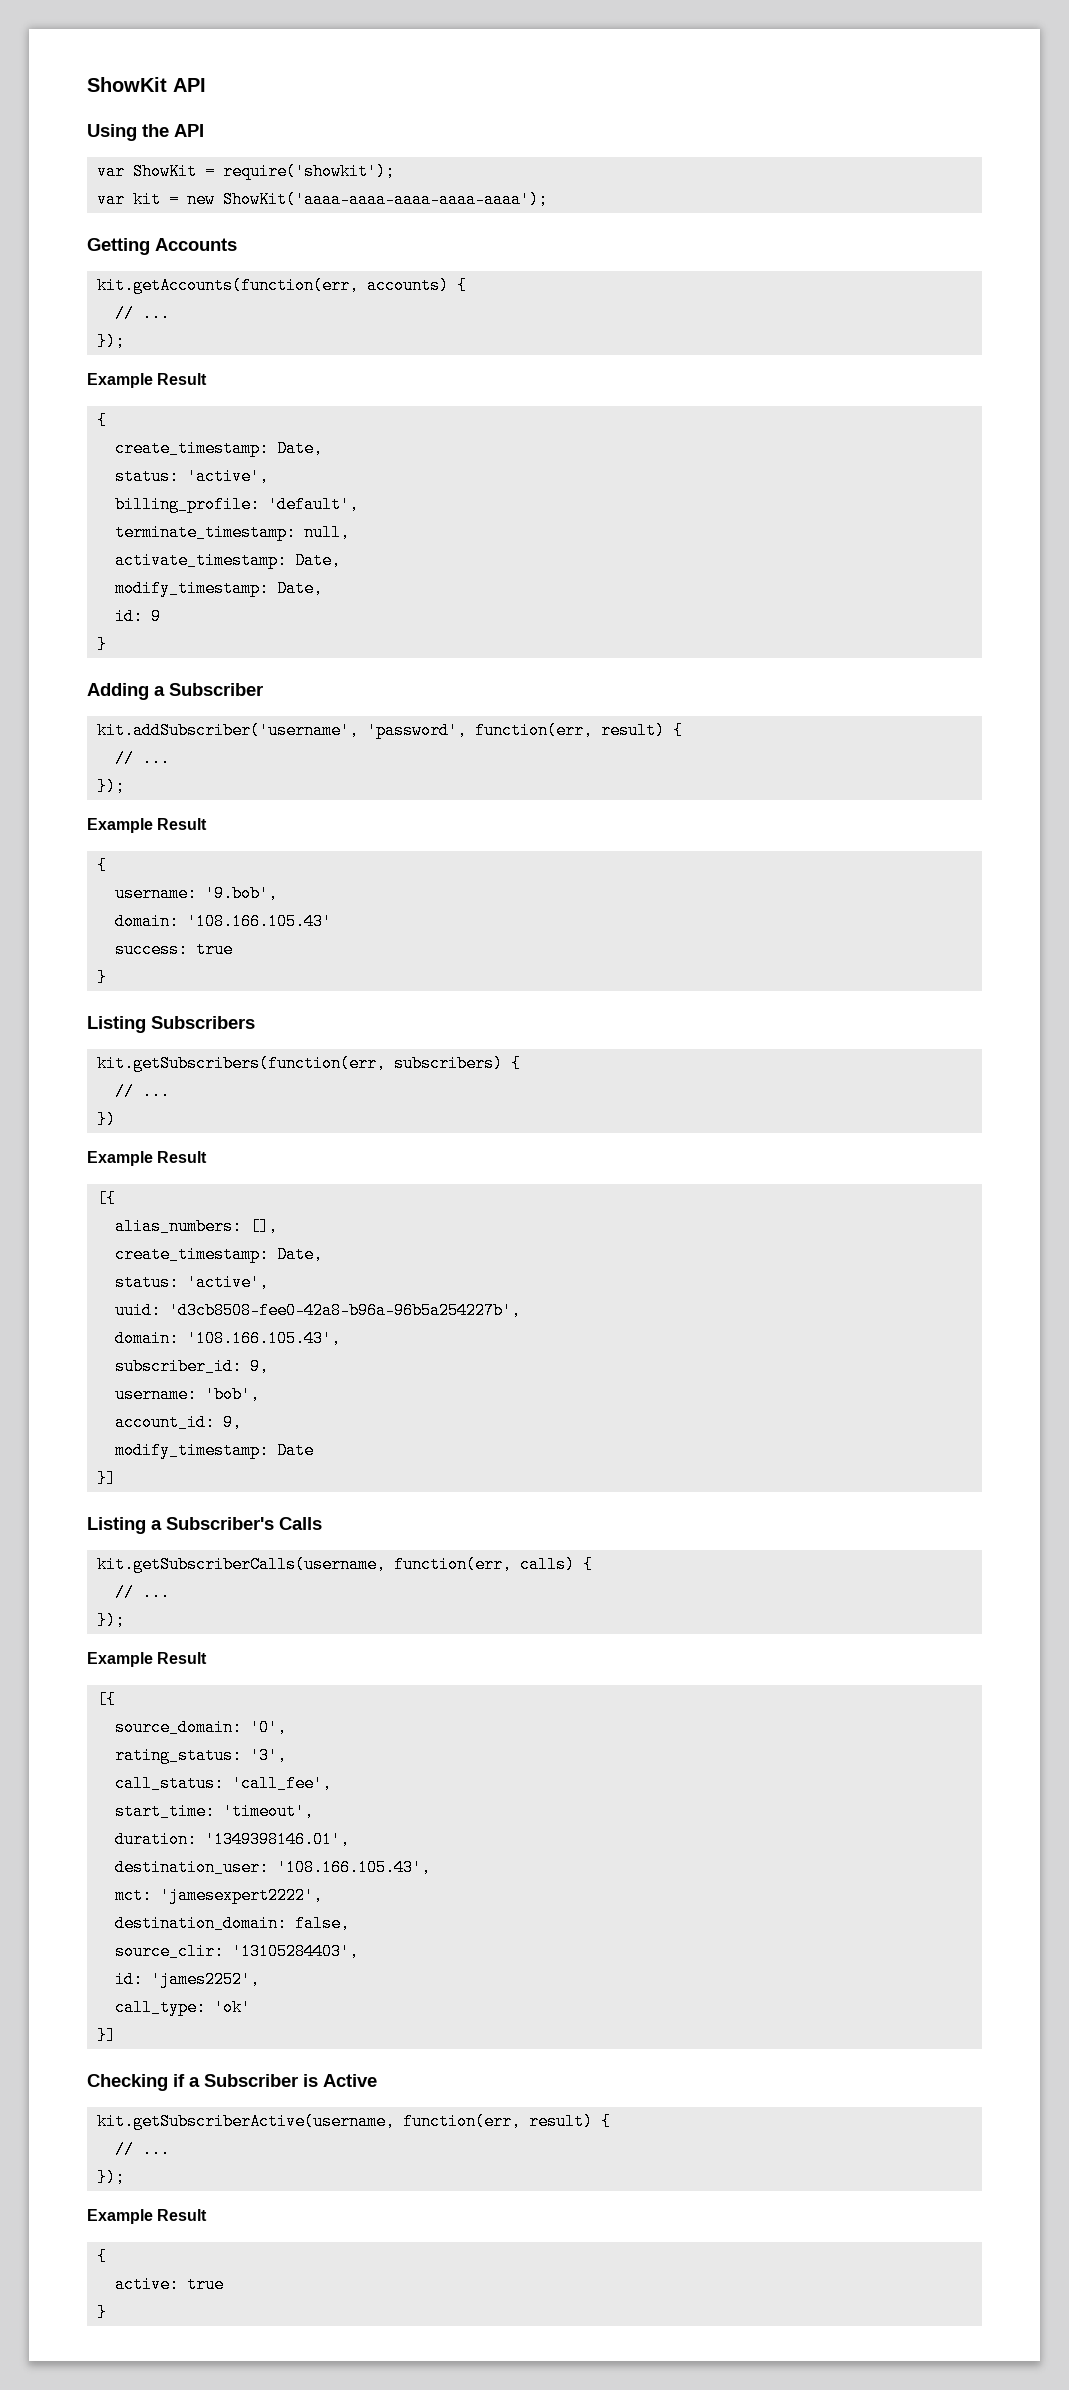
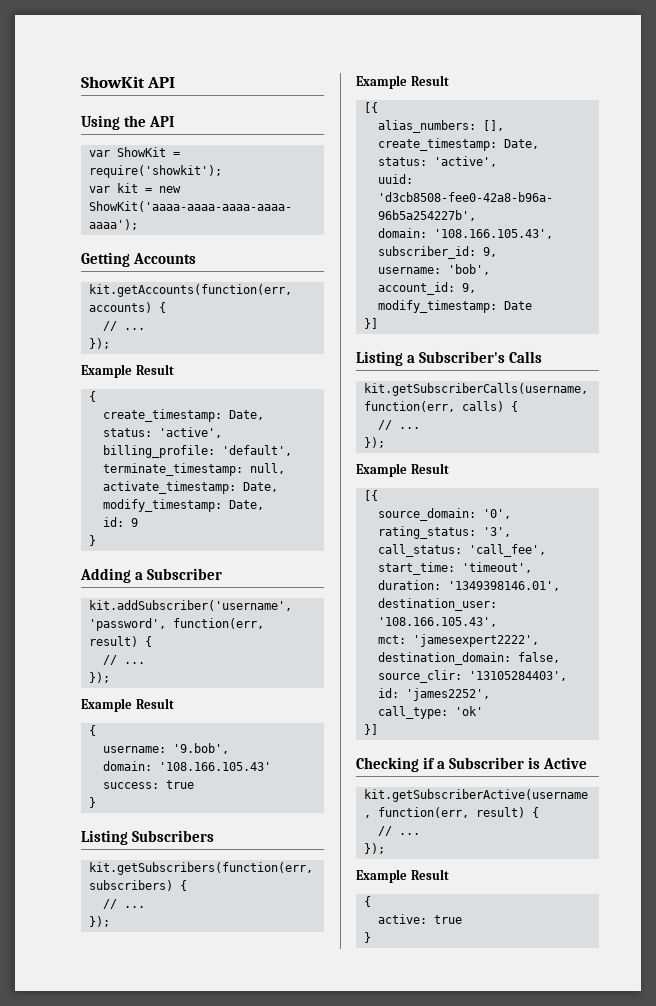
  kit.getSubscribers(function(err, subscribers) {
  // ...
- })
+ });

